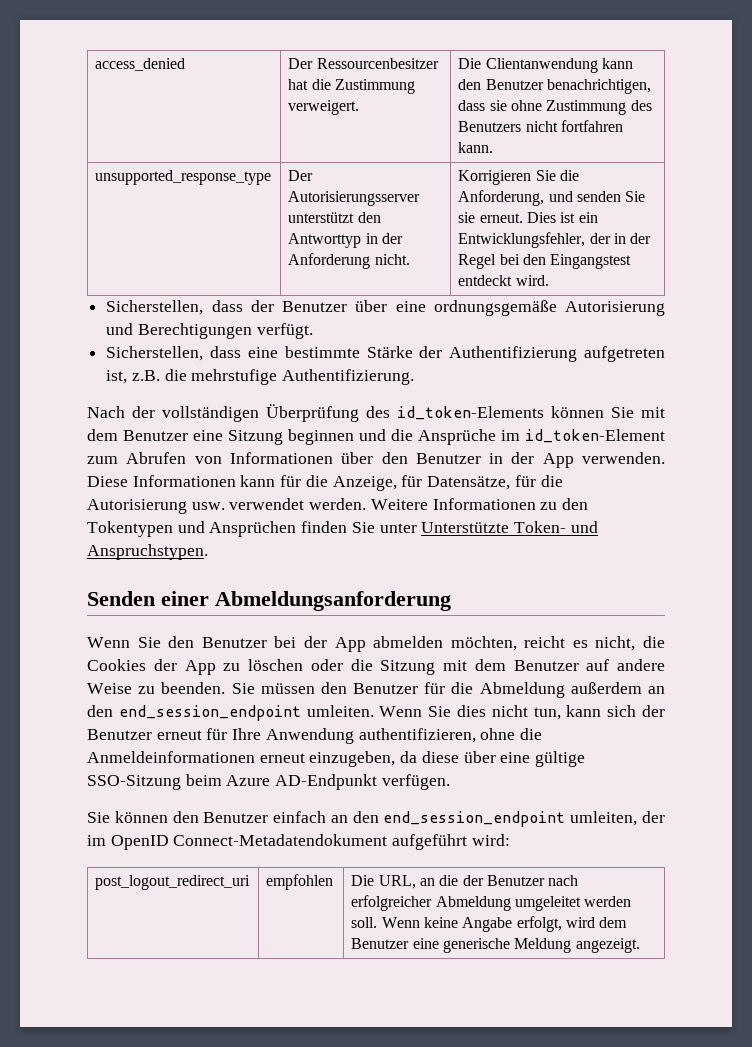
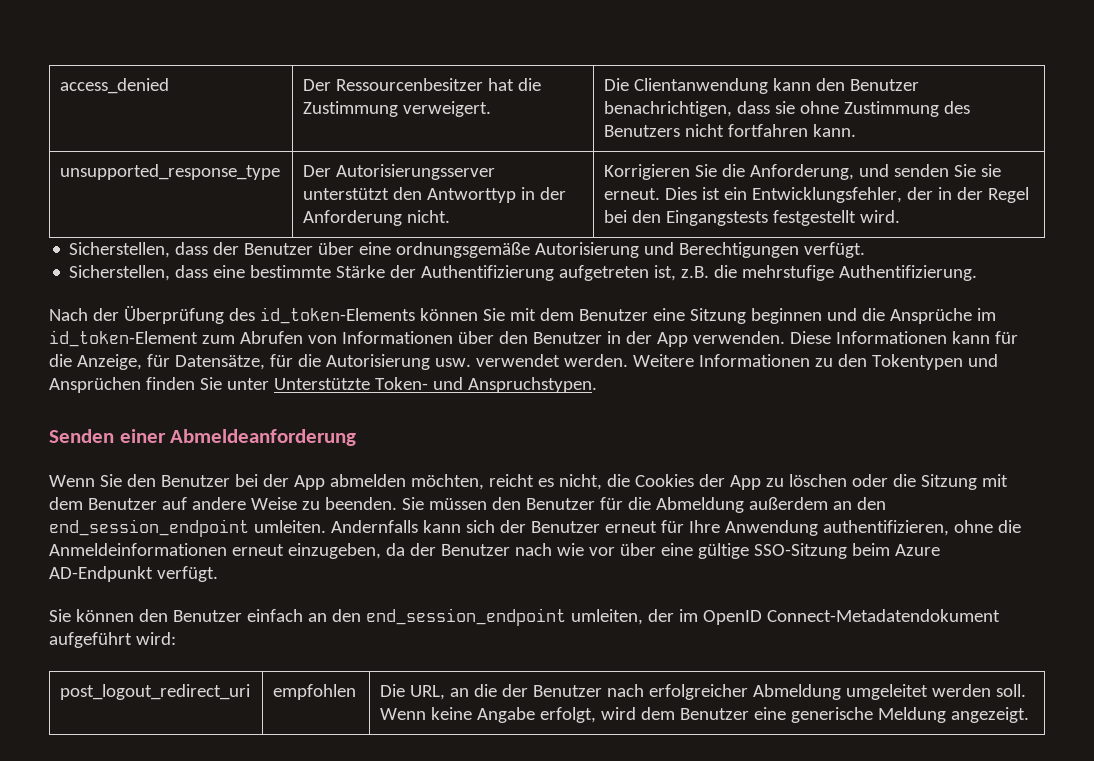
- unsupported_response_type | Der Autorisierungsserver unterstützt den Antworttyp in der Anforderung nicht. | Korrigieren Sie die Anforderung, und senden Sie sie erneut. Dies ist ein Entwicklungsfehler, der in der Regel bei den Eingangstest entdeckt wird.
+ unsupported_response_type | Der Autorisierungsserver unterstützt den Antworttyp in der Anforderung nicht. | Korrigieren Sie die Anforderung, und senden Sie sie erneut. Dies ist ein Entwicklungsfehler, der in der Regel bei den Eingangstests festgestellt wird.
- Nach der vollständigen Überprüfung des id_token-Elements können Sie mit dem Benutzer eine Sitzung beginnen und die Ansprüche im id_token-Element zum Abrufen von Informationen über den Benutzer in der App verwenden.
+ Nach der Überprüfung des id_token-Elements können Sie mit dem Benutzer eine Sitzung beginnen und die Ansprüche im id_token-Element zum Abrufen von Informationen über den Benutzer in der App verwenden.
- Senden einer Abmeldungsanforderung
+ Senden einer Abmeldeanforderung
- Wenn Sie dies nicht tun, kann sich der Benutzer erneut für Ihre Anwendung authentifizieren, ohne die Anmeldeinformationen erneut einzugeben, da diese über eine gültige SSO-Sitzung beim Azure AD-Endpunkt verfügen.
+ Andernfalls kann sich der Benutzer erneut für Ihre Anwendung authentifizieren, ohne die Anmeldeinformationen erneut einzugeben, da der Benutzer nach wie vor über eine gültige SSO-Sitzung beim Azure AD-Endpunkt verfügt.

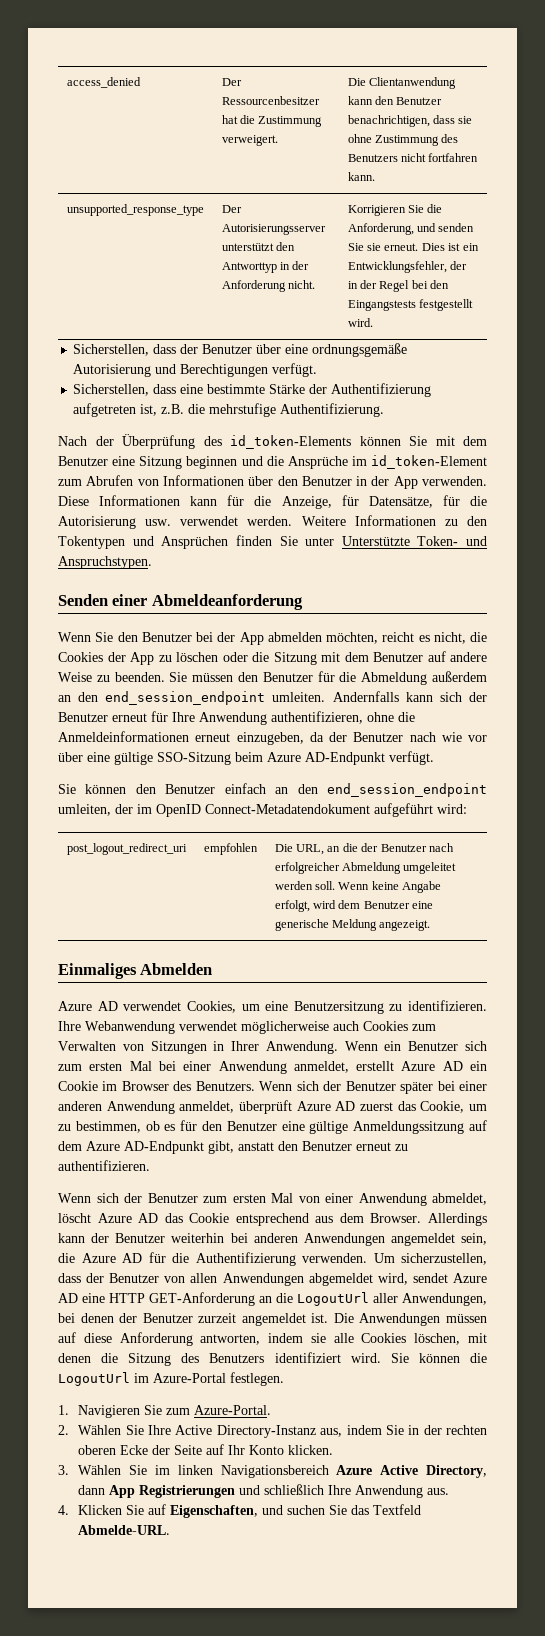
+ Einmaliges Abmelden
+ Azure AD verwendet Cookies, um eine Benutzersitzung zu identifizieren. Ihre Webanwendung verwendet möglicherweise auch Cookies zum Verwalten von Sitzungen in Ihrer Anwendung. Wenn ein Benutzer sich zum ersten Mal bei einer Anwendung anmeldet, erstellt Azure AD ein Cookie im Browser des Benutzers. Wenn sich der Benutzer später bei einer anderen Anwendung anmeldet, überprüft Azure AD zuerst das Cookie, um zu bestimmen, ob es für den Benutzer eine gültige Anmeldungssitzung auf dem Azure AD-Endpunkt gibt, anstatt den Benutzer erneut zu authentifizieren.
+ Wenn sich der Benutzer zum ersten Mal von einer Anwendung abmeldet, löscht Azure AD das Cookie entsprechend aus dem Browser. Allerdings kann der Benutzer weiterhin bei anderen Anwendungen angemeldet sein, die Azure AD für die Authentifizierung verwenden. Um sicherzustellen, dass der Benutzer von allen Anwendungen abgemeldet wird, sendet Azure AD eine HTTP GET-Anforderung an die LogoutUrl aller Anwendungen, bei denen der Benutzer zurzeit angemeldet ist. Die Anwendungen müssen auf diese Anforderung antworten, indem sie alle Cookies löschen, mit denen die Sitzung des Benutzers identifiziert wird. Sie können die LogoutUrl im Azure-Portal festlegen.
+ 1. Navigieren Sie zum Azure-Portal.
+ 2. Wählen Sie Ihre Active Directory-Instanz aus, indem Sie in der rechten oberen Ecke der Seite auf Ihr Konto klicken.
+ 3. Wählen Sie im linken Navigationsbereich Azure Active Directory, dann App Registrierungen und schließlich Ihre Anwendung aus.
+ 4. Klicken Sie auf Eigenschaften, und suchen Sie das Textfeld Abmelde-URL.

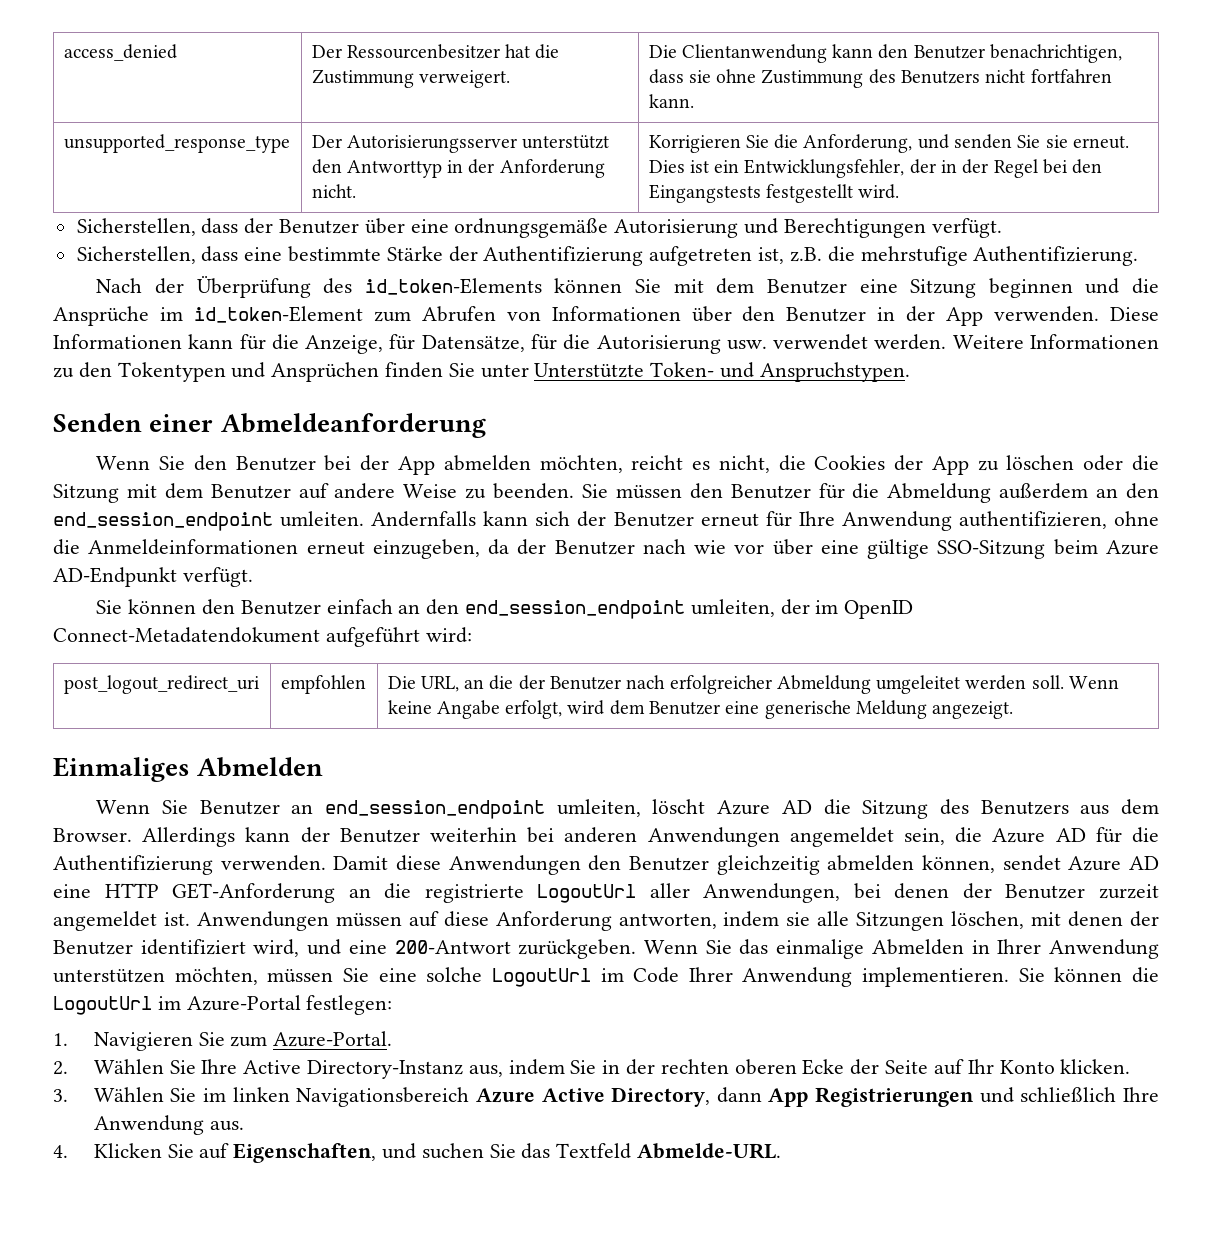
- Azure AD verwendet Cookies, um eine Benutzersitzung zu identifizieren. Ihre Webanwendung verwendet möglicherweise auch Cookies zum Verwalten von Sitzungen in Ihrer Anwendung. Wenn ein Benutzer sich zum ersten Mal bei einer Anwendung anmeldet, erstellt Azure AD ein Cookie im Browser des Benutzers. Wenn sich der Benutzer später bei einer anderen Anwendung anmeldet, überprüft Azure AD zuerst das Cookie, um zu bestimmen, ob es für den Benutzer eine gültige Anmeldungssitzung auf dem Azure AD-Endpunkt gibt, anstatt den Benutzer erneut zu authentifizieren.
- Wenn sich der Benutzer zum ersten Mal von einer Anwendung abmeldet, löscht Azure AD das Cookie entsprechend aus dem Browser.
+ Wenn Sie Benutzer an end_session_endpoint umleiten, löscht Azure AD die Sitzung des Benutzers aus dem Browser.
- Um sicherzustellen, dass der Benutzer von allen Anwendungen abgemeldet wird, sendet Azure AD eine HTTP GET-Anforderung an die LogoutUrl aller Anwendungen, bei denen der Benutzer zurzeit angemeldet ist.
+ Damit diese Anwendungen den Benutzer gleichzeitig abmelden können, sendet Azure AD eine HTTP GET-Anforderung an die registrierte LogoutUrl aller Anwendungen, bei denen der Benutzer zurzeit angemeldet ist.
- Die Anwendungen müssen auf diese Anforderung antworten, indem sie alle Cookies löschen, mit denen die Sitzung des Benutzers identifiziert wird.
+ Anwendungen müssen auf diese Anforderung antworten, indem sie alle Sitzungen löschen, mit denen der Benutzer identifiziert wird, und eine 200-Antwort zurückgeben. Wenn Sie das einmalige Abmelden in Ihrer Anwendung unterstützen möchten, müssen Sie eine solche LogoutUrl im Code Ihrer Anwendung implementieren.
- Sie können die LogoutUrl im Azure-Portal festlegen.
+ Sie können die LogoutUrl im Azure-Portal festlegen:

